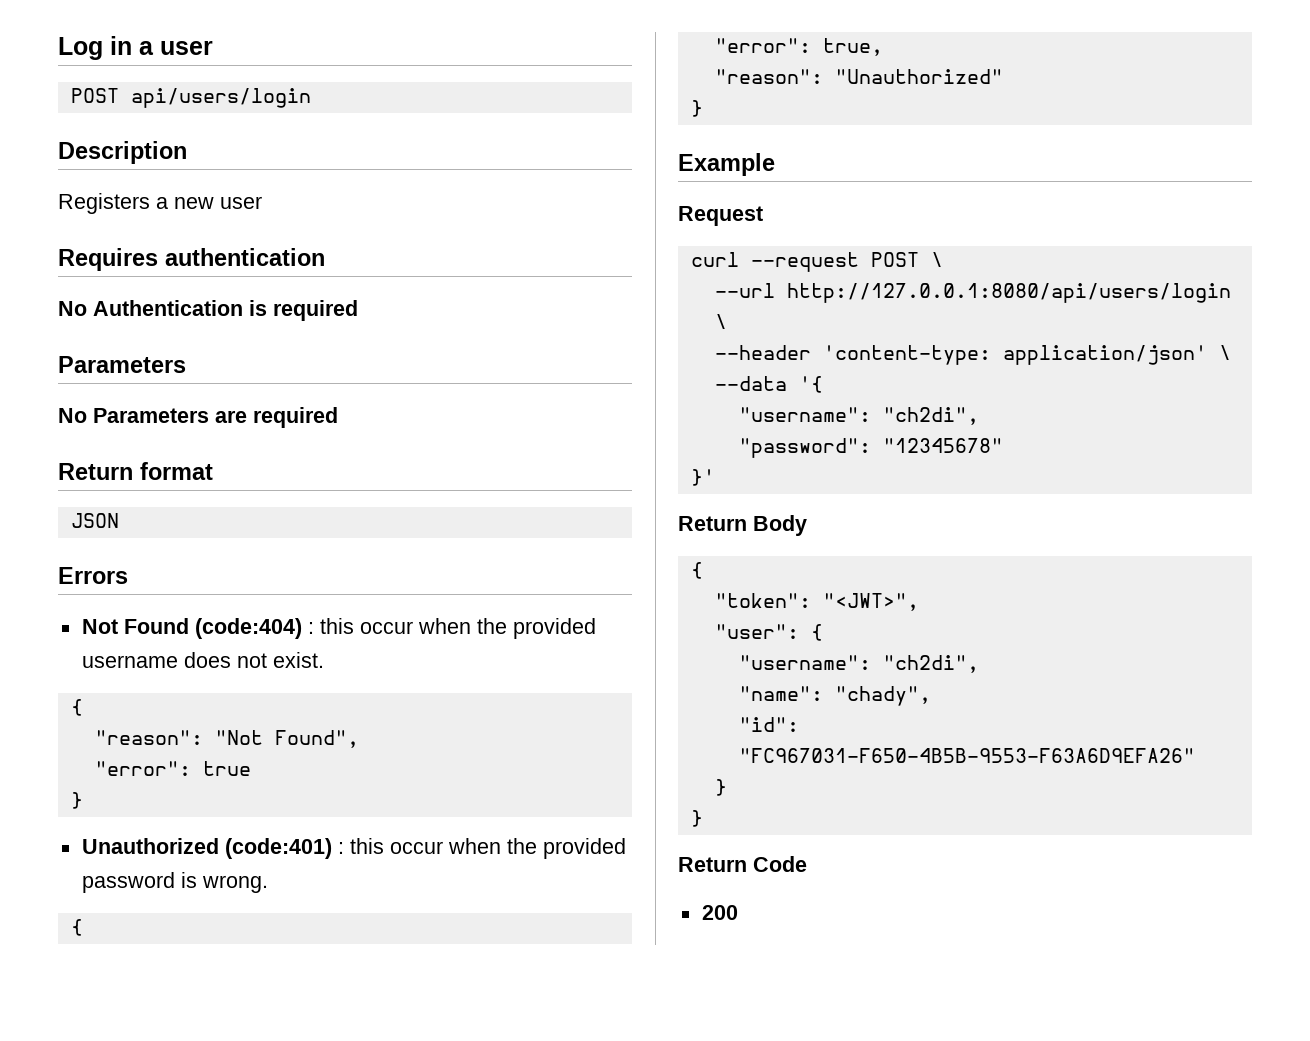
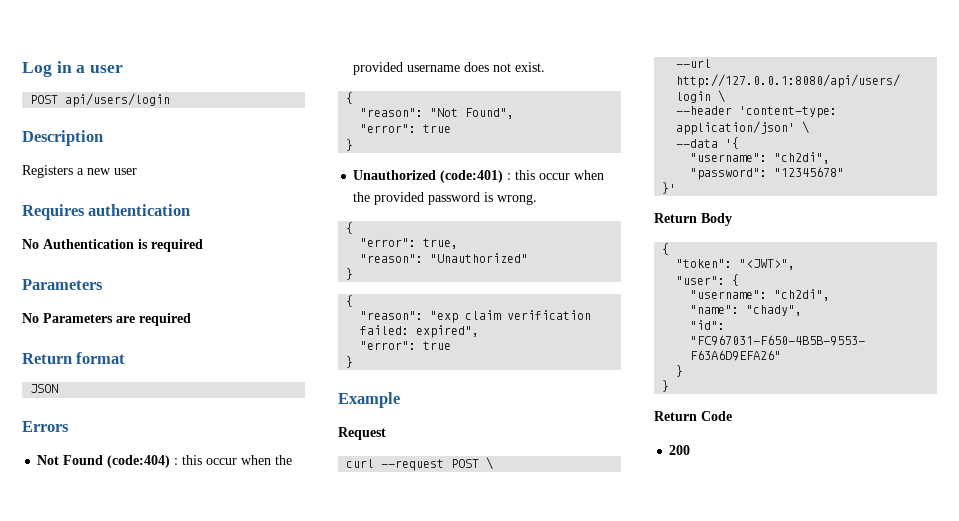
  "reason": "Unauthorized"
+ }
+ {
+ "reason": "exp claim verification failed: expired",
+ "error": true

